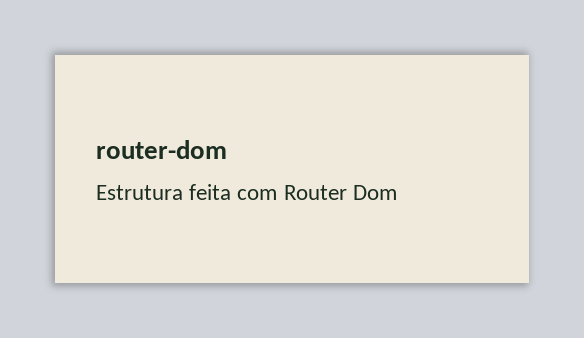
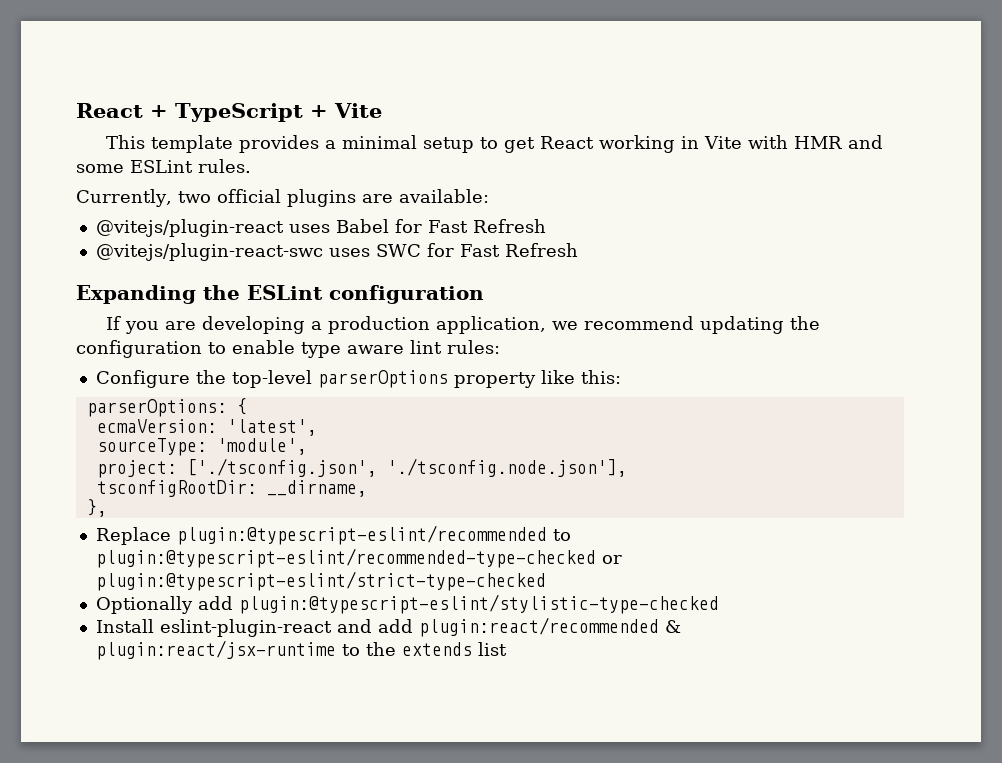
- router-dom
- Estrutura feita com Router Dom
+ React + TypeScript + Vite
+ This template provides a minimal setup to get React working in Vite with HMR and some ESLint rules.
+ Currently, two official plugins are available:
+ @vitejs/plugin-react uses Babel for Fast Refresh
+ @vitejs/plugin-react-swc uses SWC for Fast Refresh
+ Expanding the ESLint configuration
+ If you are developing a production application, we recommend updating the configuration to enable type aware lint rules:
+ Configure the top-level parserOptions property like this:
+ parserOptions: {
+ ecmaVersion: 'latest',
+ sourceType: 'module',
+ project: ['./tsconfig.json', './tsconfig.node.json'],
+ tsconfigRootDir: __dirname,
+ },
+ Replace plugin:@typescript-eslint/recommended to plugin:@typescript-eslint/recommended-type-checked or plugin:@typescript-eslint/strict-type-checked
+ Optionally add plugin:@typescript-eslint/stylistic-type-checked
+ Install eslint-plugin-react and add plugin:react/recommended & plugin:react/jsx-runtime to the extends list

